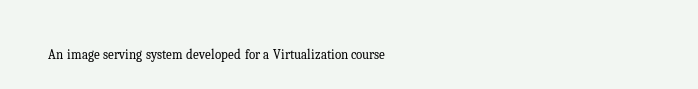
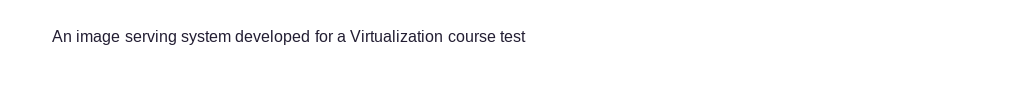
- An image serving system developed for a Virtualization course
+ An image serving system developed for a Virtualization course test

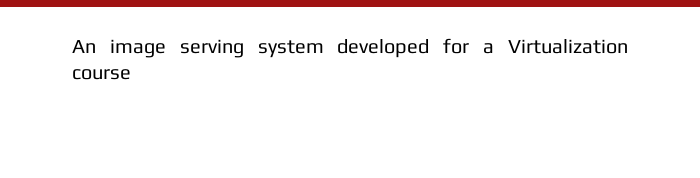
- An image serving system developed for a Virtualization course test
+ An image serving system developed for a Virtualization course

